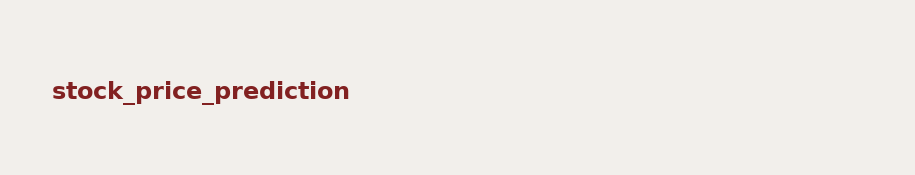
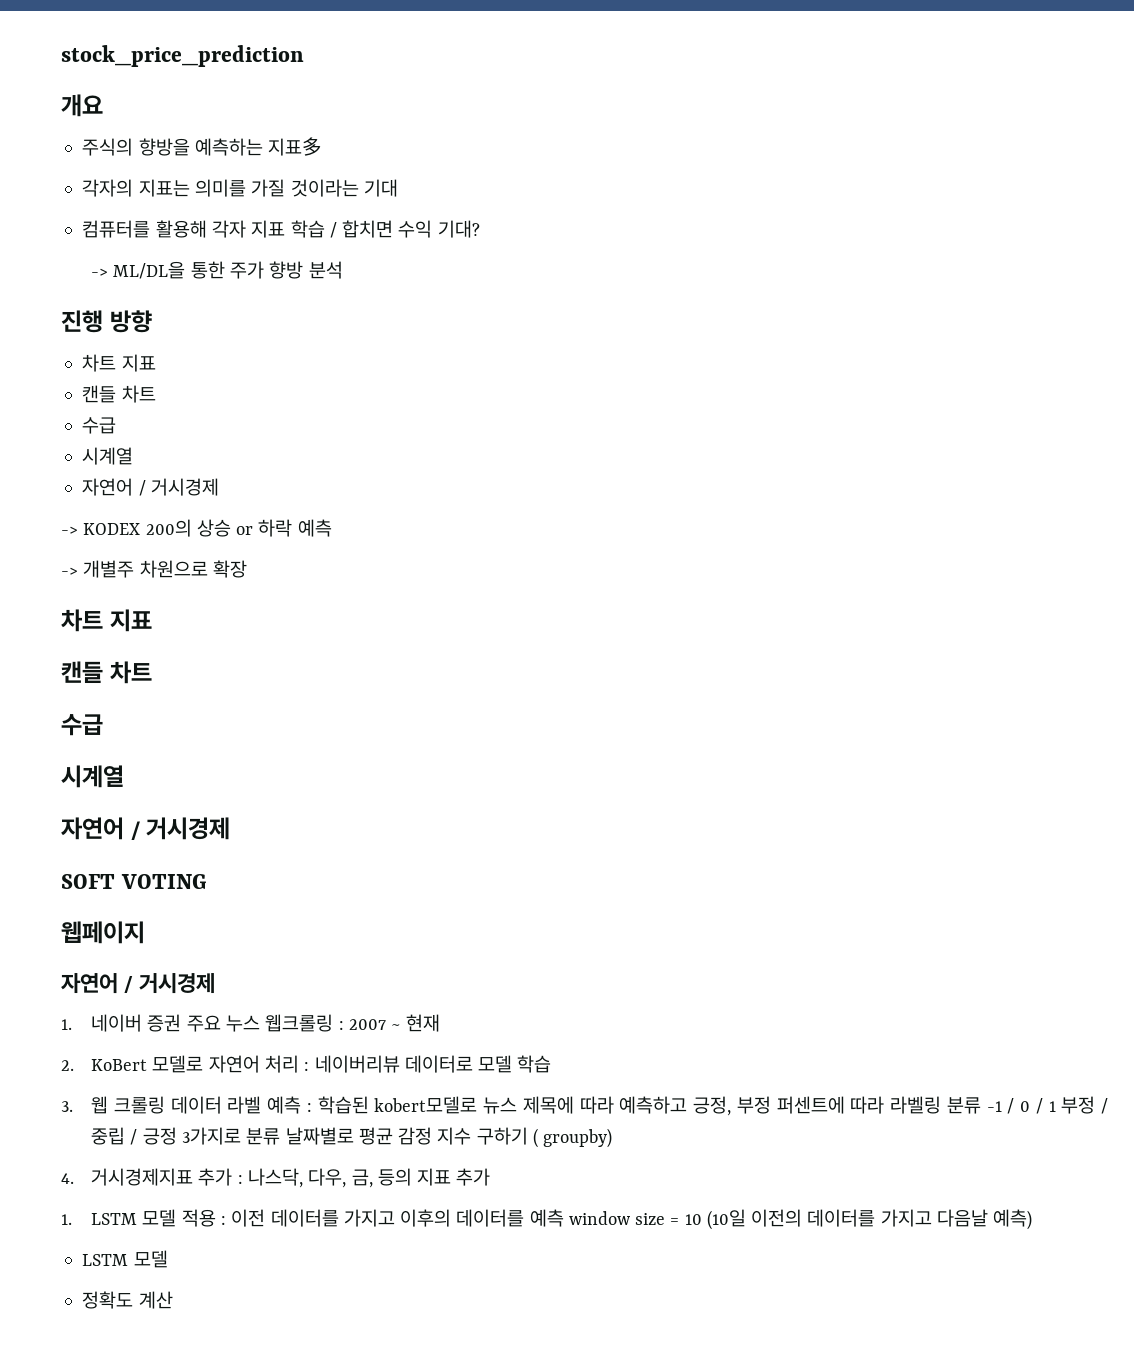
+ 개요
+ 주식의 향방을 예측하는 지표多
+ 각자의 지표는 의미를 가질 것이라는 기대
+ 컴퓨터를 활용해 각자 지표 학습 / 합치면 수익 기대?
+ -> ML/DL을 통한 주가 향방 분석
+ 진행 방향
+ 차트 지표
+ 캔들 차트
+ 수급
+ 시계열
+ 자연어 / 거시경제
+ -> KODEX 200의 상승 or 하락 예측
+ -> 개별주 차원으로 확장
+ 차트 지표
+ 캔들 차트
+ 수급
+ 시계열
+ 자연어 / 거시경제
+ SOFT VOTING
+ 웹페이지
+ 자연어 / 거시경제
+ 1. 네이버 증권 주요 누스 웹크롤링 : 2007 ~ 현재
+ 2. KoBert 모델로 자연어 처리 : 네이버리뷰 데이터로 모델 학습
+ 3. 웹 크롤링 데이터 라벨 예측 : 학습된 kobert모델로 뉴스 제목에 따라 예측하고 긍정, 부정 퍼센트에 따라 라벨링 분류 -1 / 0 / 1 부정 / 중립 / 긍정 3가지로 분류 날짜별로 평균 감정 지수 구하기 ( groupby)
+ 4. 거시경제지표 추가 : 나스닥, 다우, 금, 등의 지표 추가
+ 1. LSTM 모델 적용 : 이전 데이터를 가지고 이후의 데이터를 예측 window size = 10 (10일 이전의 데이터를 가지고 다음날 예측)
+ LSTM 모델
+ 정확도 계산

